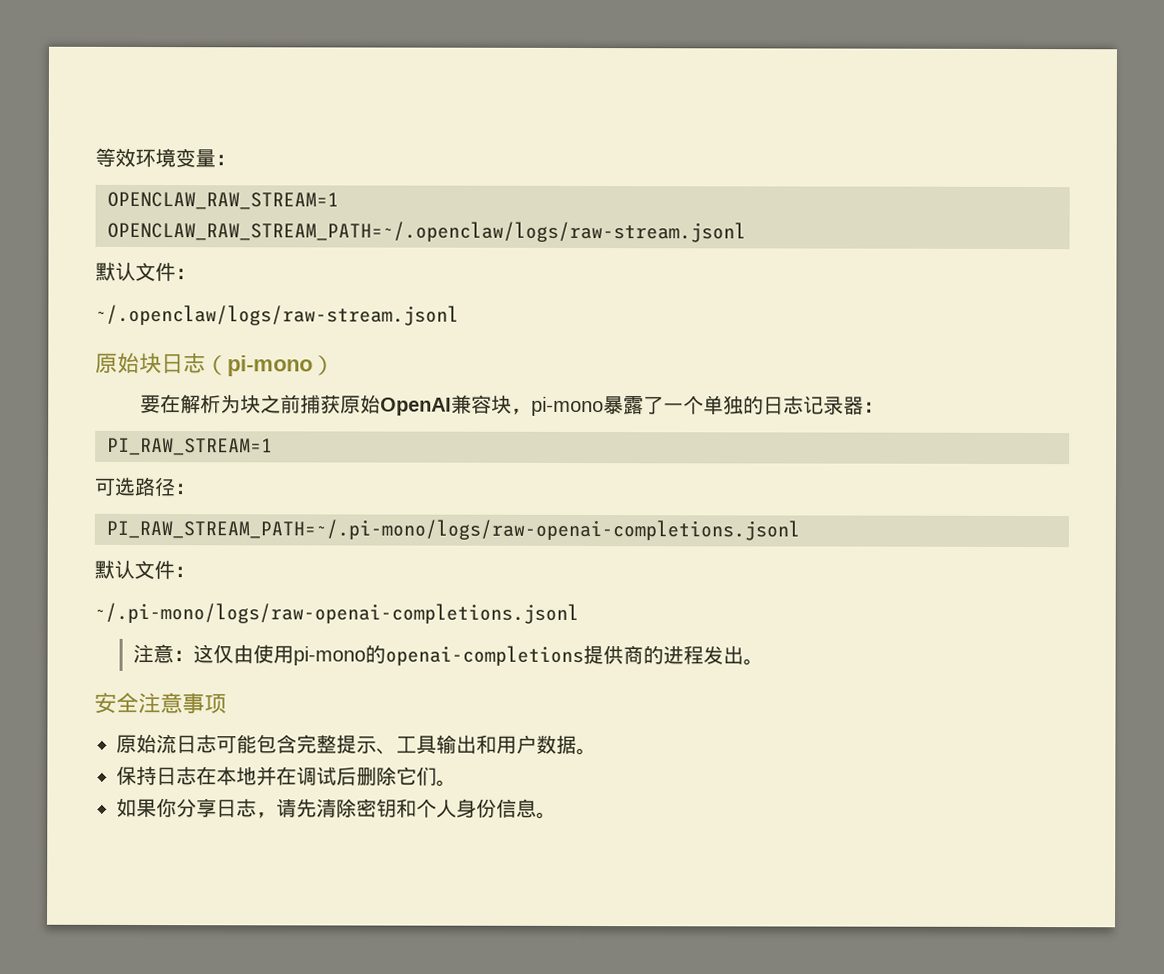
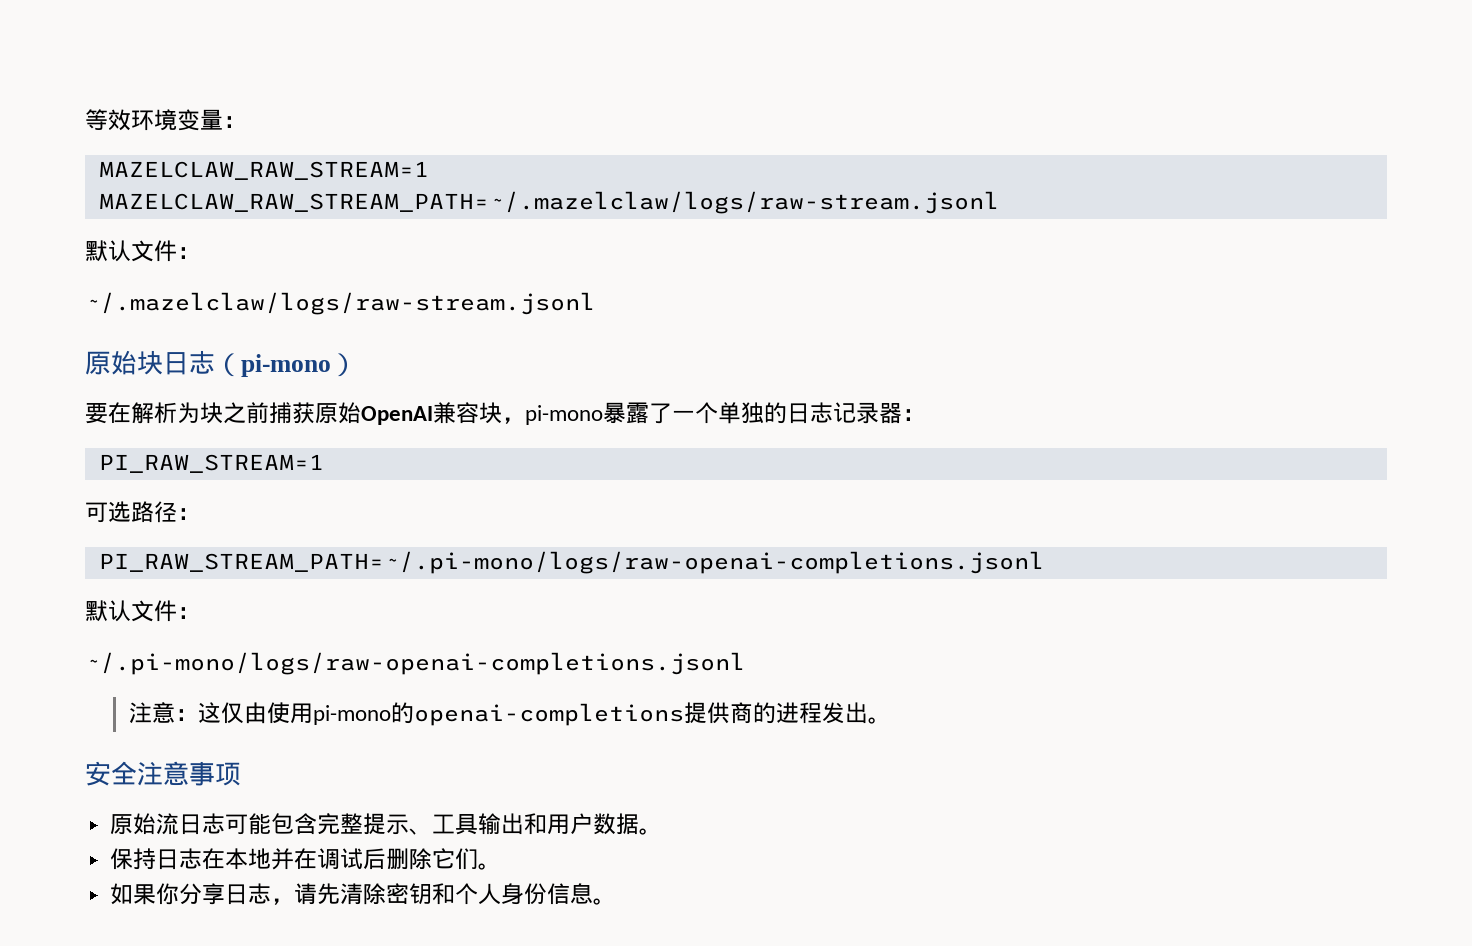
- OPENCLAW_RAW_STREAM=1
- OPENCLAW_RAW_STREAM_PATH=~/.openclaw/logs/raw-stream.jsonl
+ MAZELCLAW_RAW_STREAM=1
+ MAZELCLAW_RAW_STREAM_PATH=~/.mazelclaw/logs/raw-stream.jsonl
  默认文件：
- ~/.openclaw/logs/raw-stream.jsonl
+ ~/.mazelclaw/logs/raw-stream.jsonl

